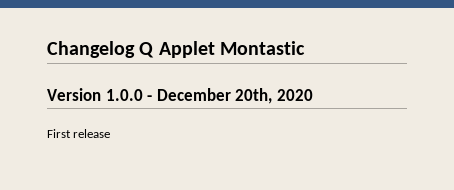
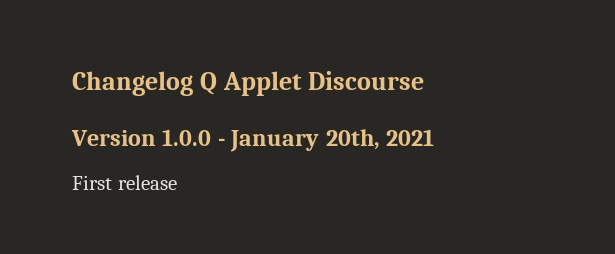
- Changelog Q Applet Montastic
+ Changelog Q Applet Discourse
- Version 1.0.0 - December 20th, 2020
+ Version 1.0.0 - January 20th, 2021

